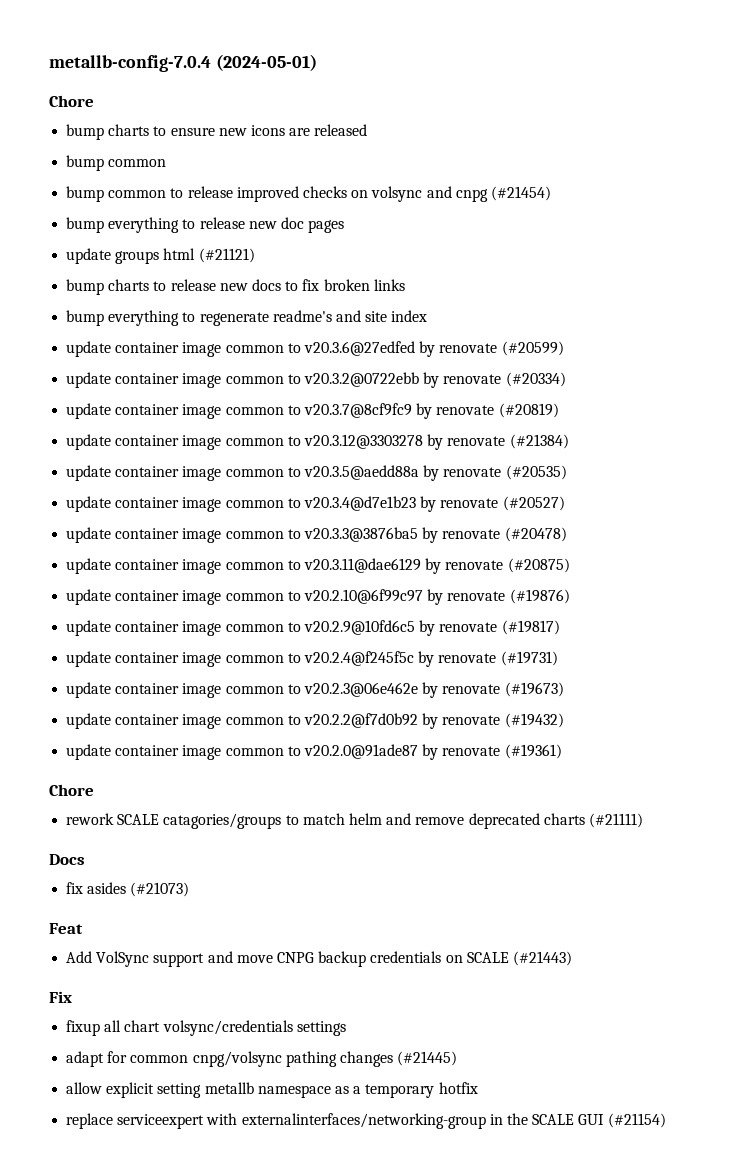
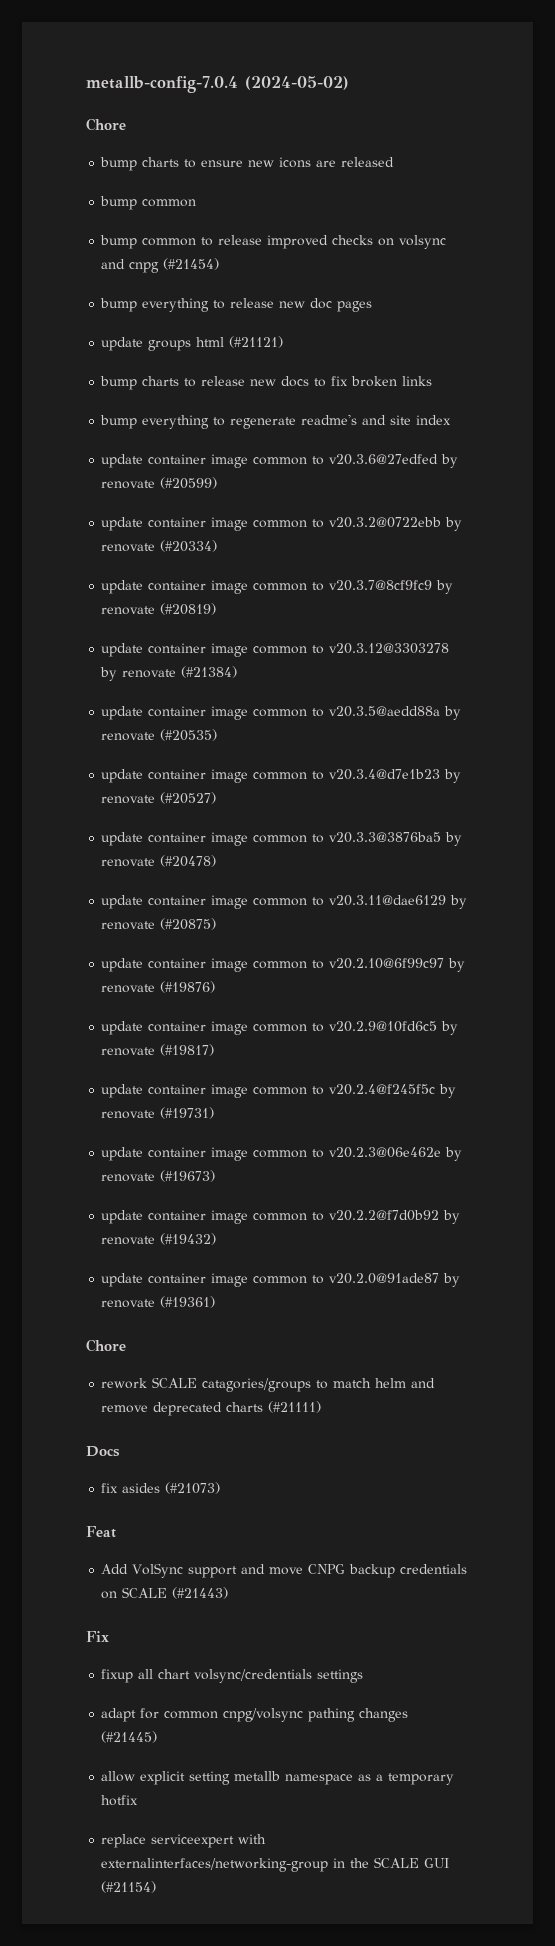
- metallb-config-7.0.4 (2024-05-01)
+ metallb-config-7.0.4 (2024-05-02)

